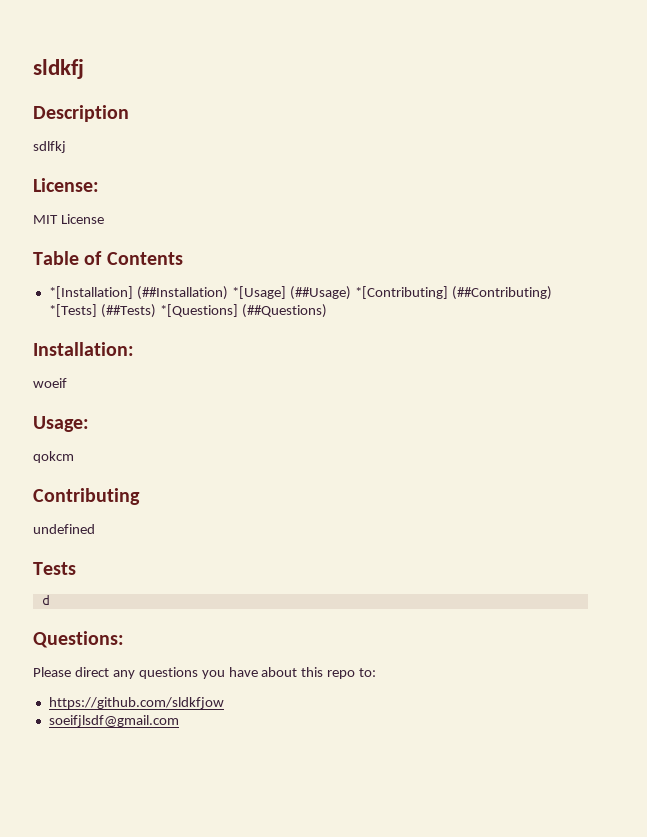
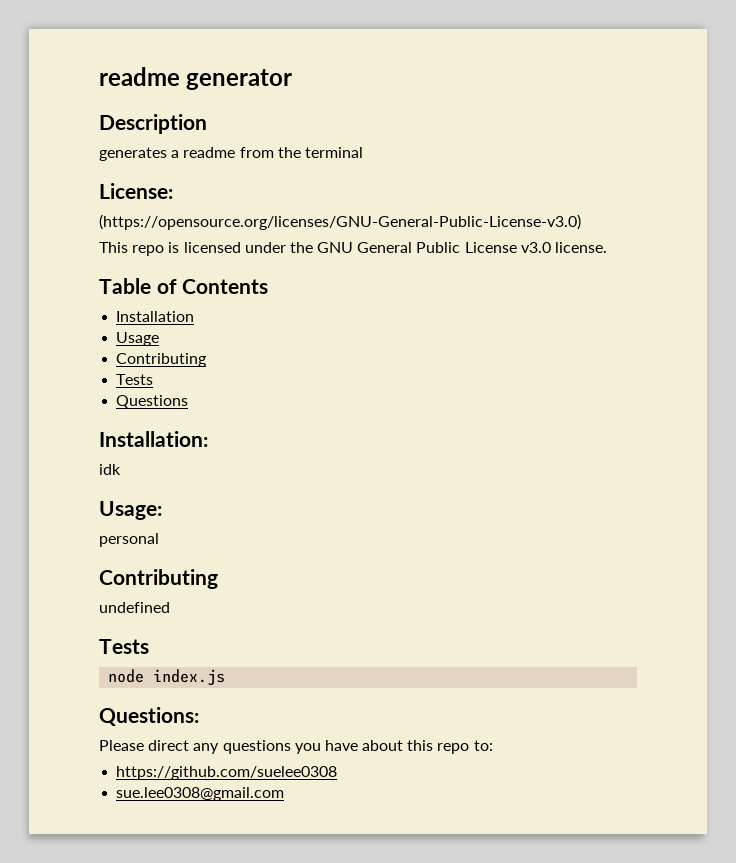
- sldkfj
+ readme generator
- sdlfkj
+ generates a readme from the terminal
  License:
- MIT License
+ (https://opensource.org/licenses/GNU-General-Public-License-v3.0)
+ This repo is licensed under the GNU General Public License v3.0 license.
- *[Installation] (##Installation) *[Usage] (##Usage) *[Contributing] (##Contributing) *[Tests] (##Tests) *[Questions] (##Questions)
+ Installation
+ Usage
+ Contributing
+ Tests
+ Questions
- woeif
+ idk
- qokcm
+ personal
- d
+ node index.js
- https://github.com/sldkfjow
- soeifjlsdf@gmail.com
+ https://github.com/suelee0308
+ sue.lee0308@gmail.com

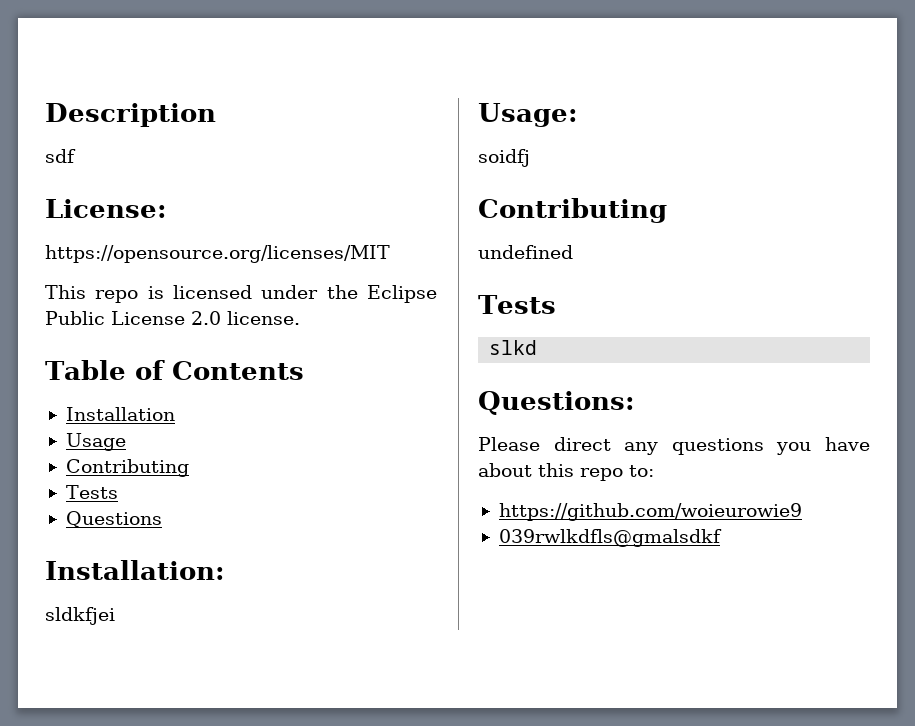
- readme generator
- generates a readme from the terminal
+ sdf
- (https://opensource.org/licenses/GNU-General-Public-License-v3.0)
+ https://opensource.org/licenses/MIT
- This repo is licensed under the GNU General Public License v3.0 license.
+ This repo is licensed under the Eclipse Public License 2.0 license.
- idk
+ sldkfjei
- personal
+ soidfj
- node index.js
+ slkd
- https://github.com/suelee0308
- sue.lee0308@gmail.com
+ https://github.com/woieurowie9
+ 039rwlkdfls@gmalsdkf

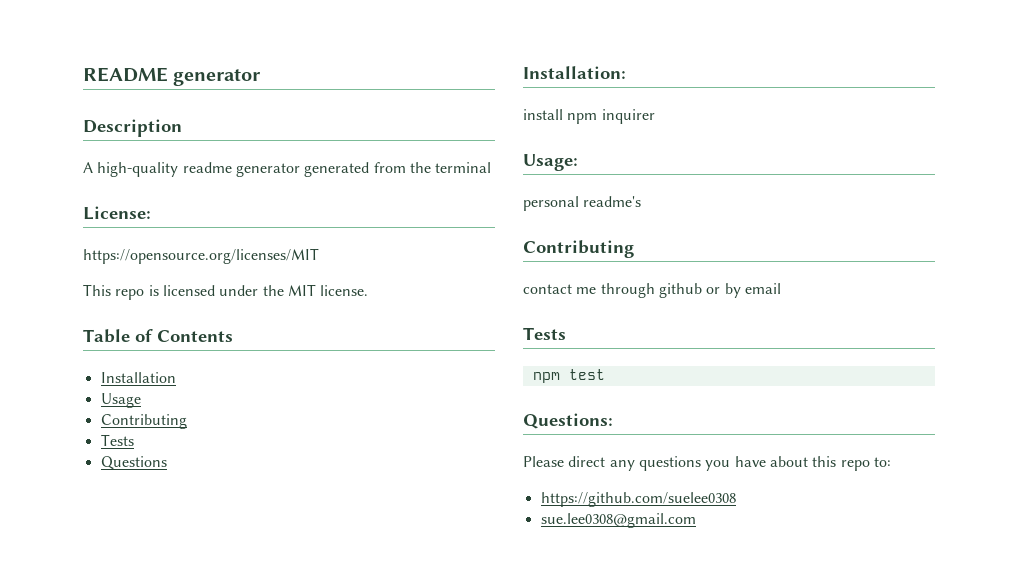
+ README generator
- sdf
+ A high-quality readme generator generated from the terminal
- This repo is licensed under the Eclipse Public License 2.0 license.
+ This repo is licensed under the MIT license.
- sldkfjei
+ install npm inquirer
- soidfj
+ personal readme's
  Contributing
- undefined
+ contact me through github or by email
  Tests
- slkd
+ npm test
- https://github.com/woieurowie9
- 039rwlkdfls@gmalsdkf
+ https://github.com/suelee0308
+ sue.lee0308@gmail.com

